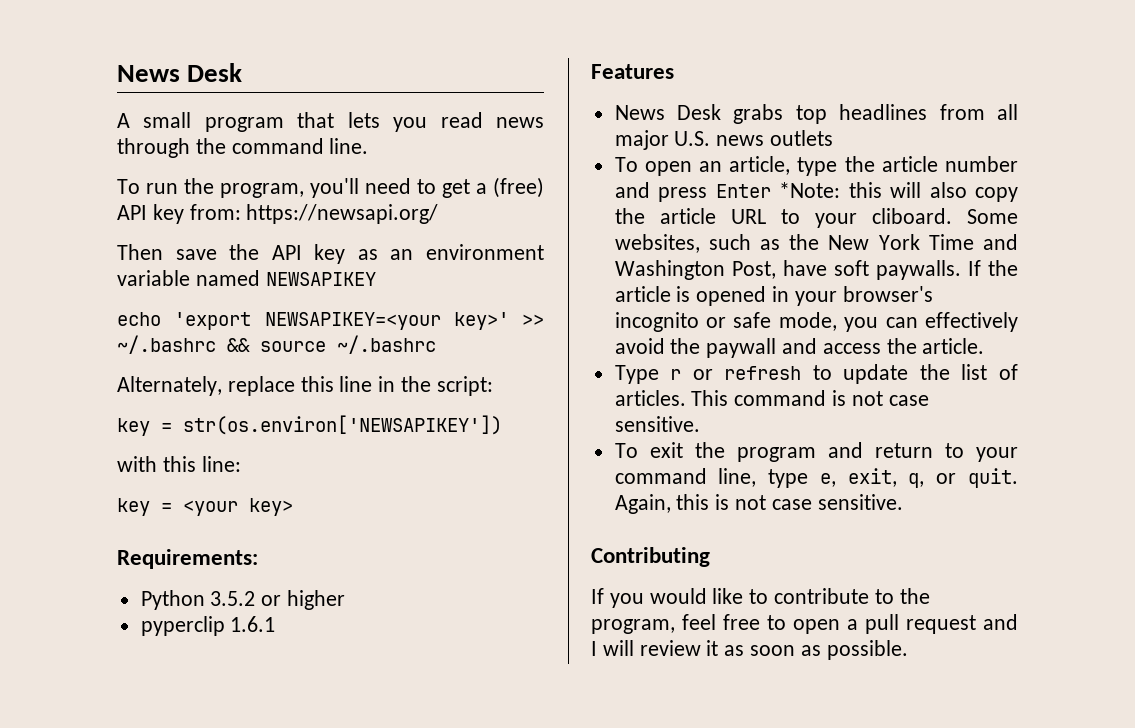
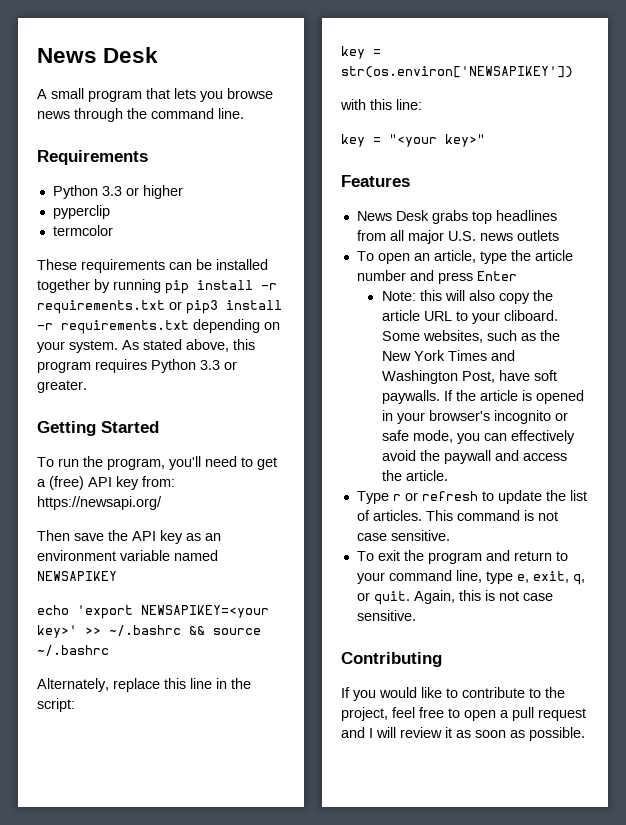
- A small program that lets you read news through the command line.
+ A small program that lets you browse news through the command line.
+ Requirements
+ Python 3.3 or higher
+ pyperclip
+ termcolor
+ These requirements can be installed together by running pip install -r requirements.txt or pip3 install -r requirements.txt depending on your system. As stated above, this program requires Python 3.3 or greater.
+ Getting Started
- key = <your key>
- Requirements:
- Python 3.5.2 or higher
- pyperclip 1.6.1
+ key = "<your key>"
- To open an article, type the article number and press Enter *Note: this will also copy the article URL to your cliboard.
+ To open an article, type the article number and press Enter
+ Note: this will also copy the article URL to your cliboard.
- Some websites, such as the New York Time and Washington Post, have soft paywalls.
+ Some websites, such as the New York Times and Washington Post, have soft paywalls.
- If you would like to contribute to the program, feel free to open a pull request and I will review it as soon as possible.
+ If you would like to contribute to the project, feel free to open a pull request and I will review it as soon as possible.

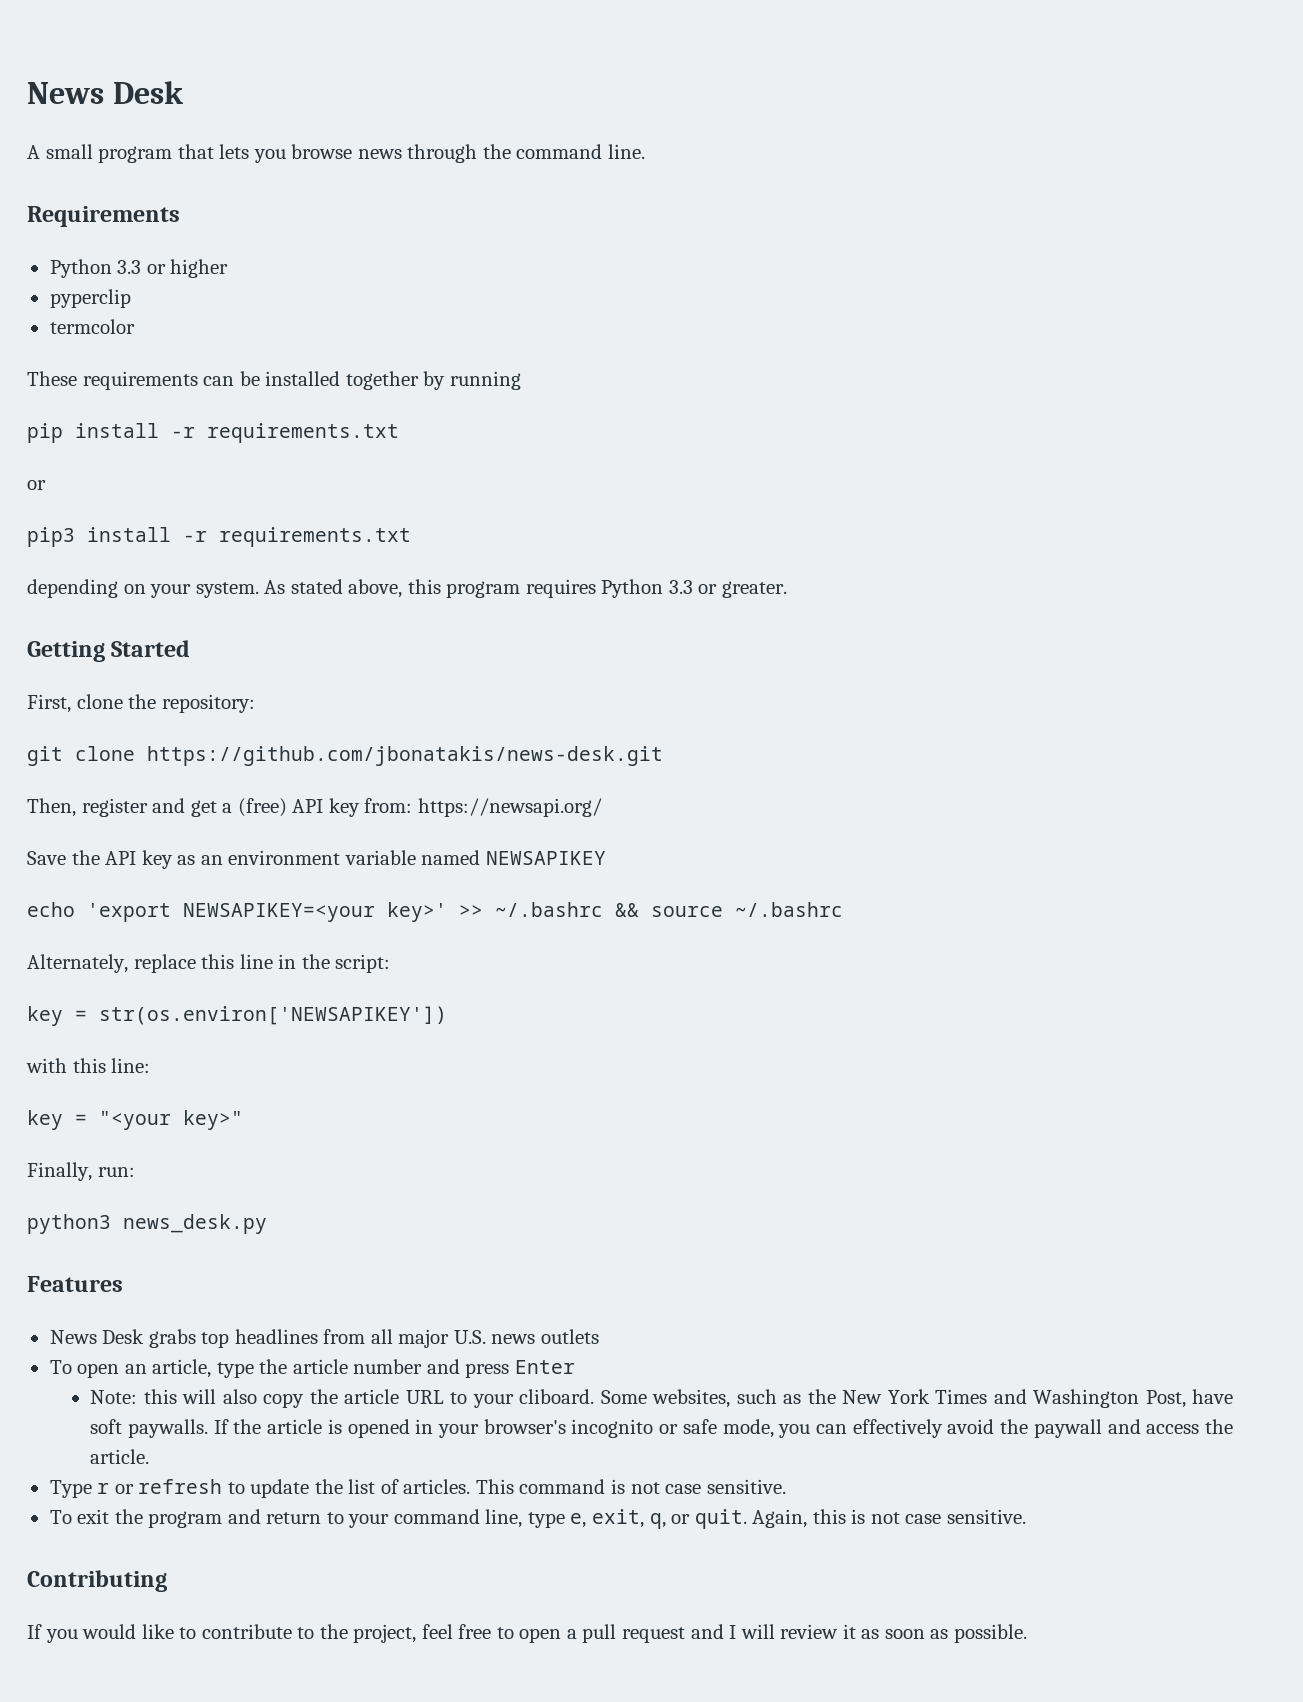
- These requirements can be installed together by running pip install -r requirements.txt or pip3 install -r requirements.txt depending on your system.
+ These requirements can be installed together by running
+ pip install -r requirements.txt
+ or
+ pip3 install -r requirements.txt
+ depending on your system.
- To run the program, you'll need to get a (free) API key from: https://newsapi.org/
+ First, clone the repository:
+ git clone https://github.com/jbonatakis/news-desk.git
+ Then, register and get a (free) API key from: https://newsapi.org/
- Then save the API key as an environment variable named NEWSAPIKEY
+ Save the API key as an environment variable named NEWSAPIKEY
+ Finally, run:
+ python3 news_desk.py

